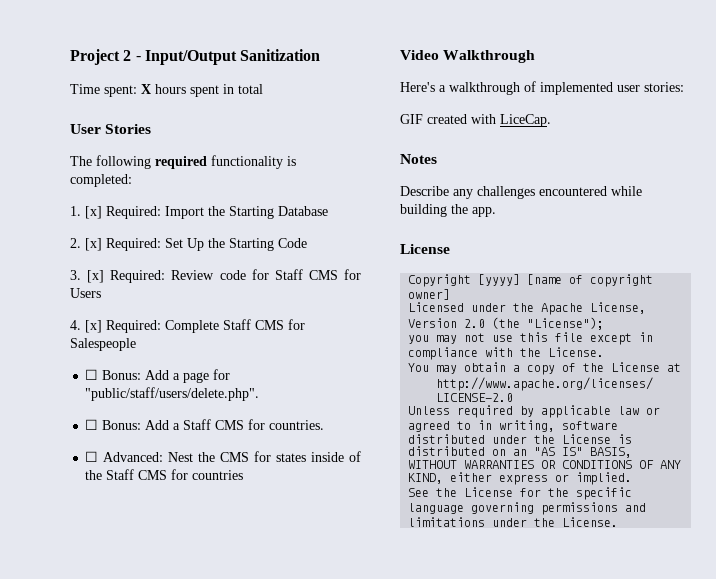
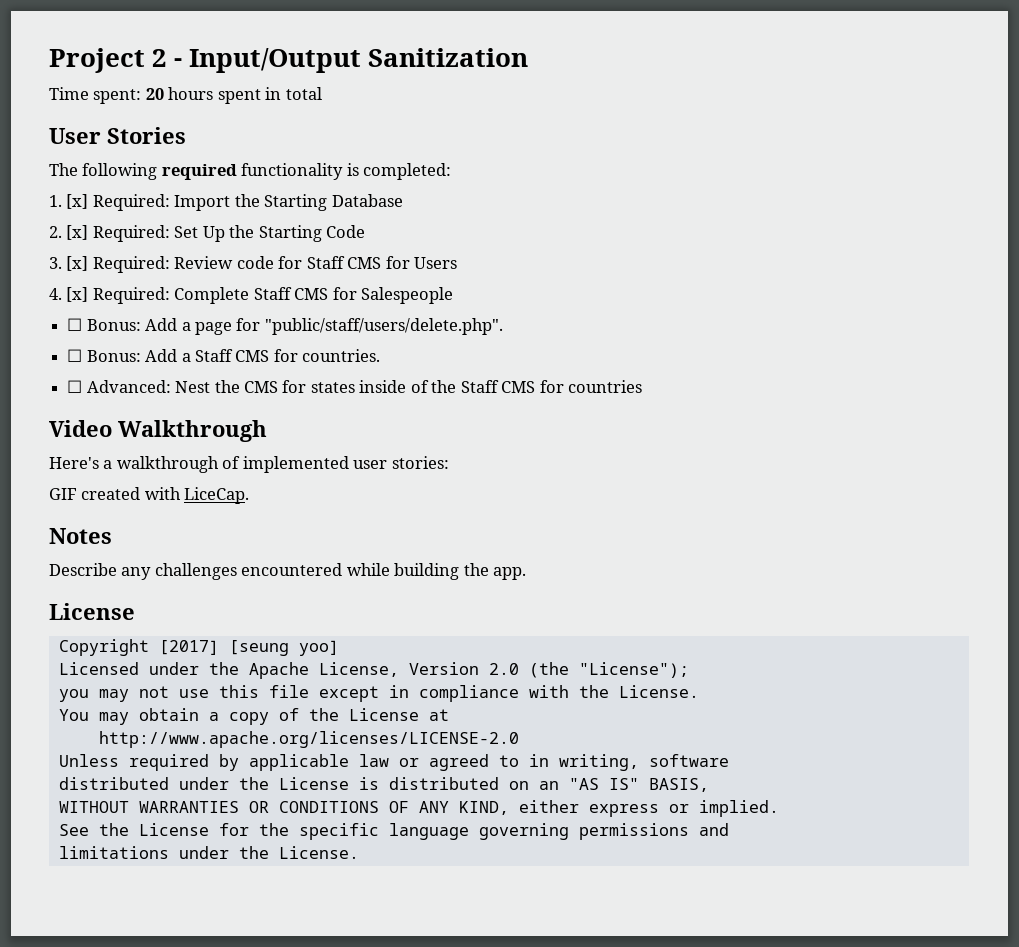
- Time spent: X hours spent in total
+ Time spent: 20 hours spent in total
- Copyright [yyyy] [name of copyright owner]
+ Copyright [2017] [seung yoo]

